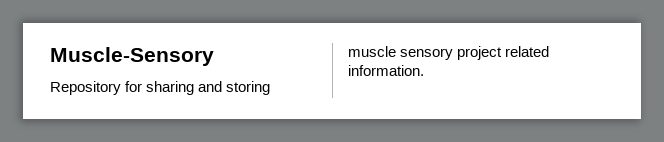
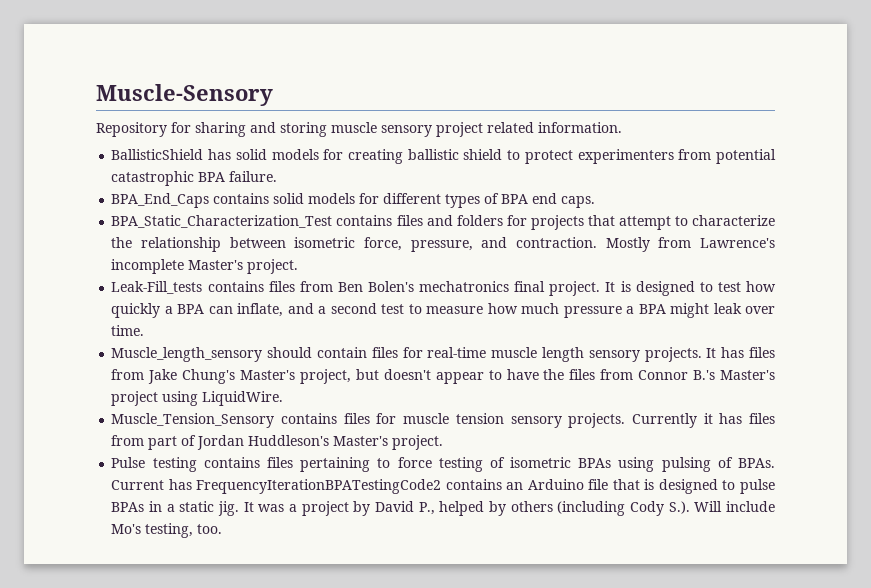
+ BallisticShield has solid models for creating ballistic shield to protect experimenters from potential catastrophic BPA failure.
+ BPA_End_Caps contains solid models for different types of BPA end caps.
+ BPA_Static_Characterization_Test contains files and folders for projects that attempt to characterize the relationship between isometric force, pressure, and contraction. Mostly from Lawrence's incomplete Master's project.
+ Leak-Fill_tests contains files from Ben Bolen's mechatronics final project. It is designed to test how quickly a BPA can inflate, and a second test to measure how much pressure a BPA might leak over time.
+ Muscle_length_sensory should contain files for real-time muscle length sensory projects. It has files from Jake Chung's Master's project, but doesn't appear to have the files from Connor B.'s Master's project using LiquidWire.
+ Muscle_Tension_Sensory contains files for muscle tension sensory projects. Currently it has files from part of Jordan Huddleson's Master's project.
+ Pulse testing contains files pertaining to force testing of isometric BPAs using pulsing of BPAs. Current has FrequencyIterationBPATestingCode2 contains an Arduino file that is designed to pulse BPAs in a static jig. It was a project by David P., helped by others (including Cody S.). Will include Mo's testing, too.

